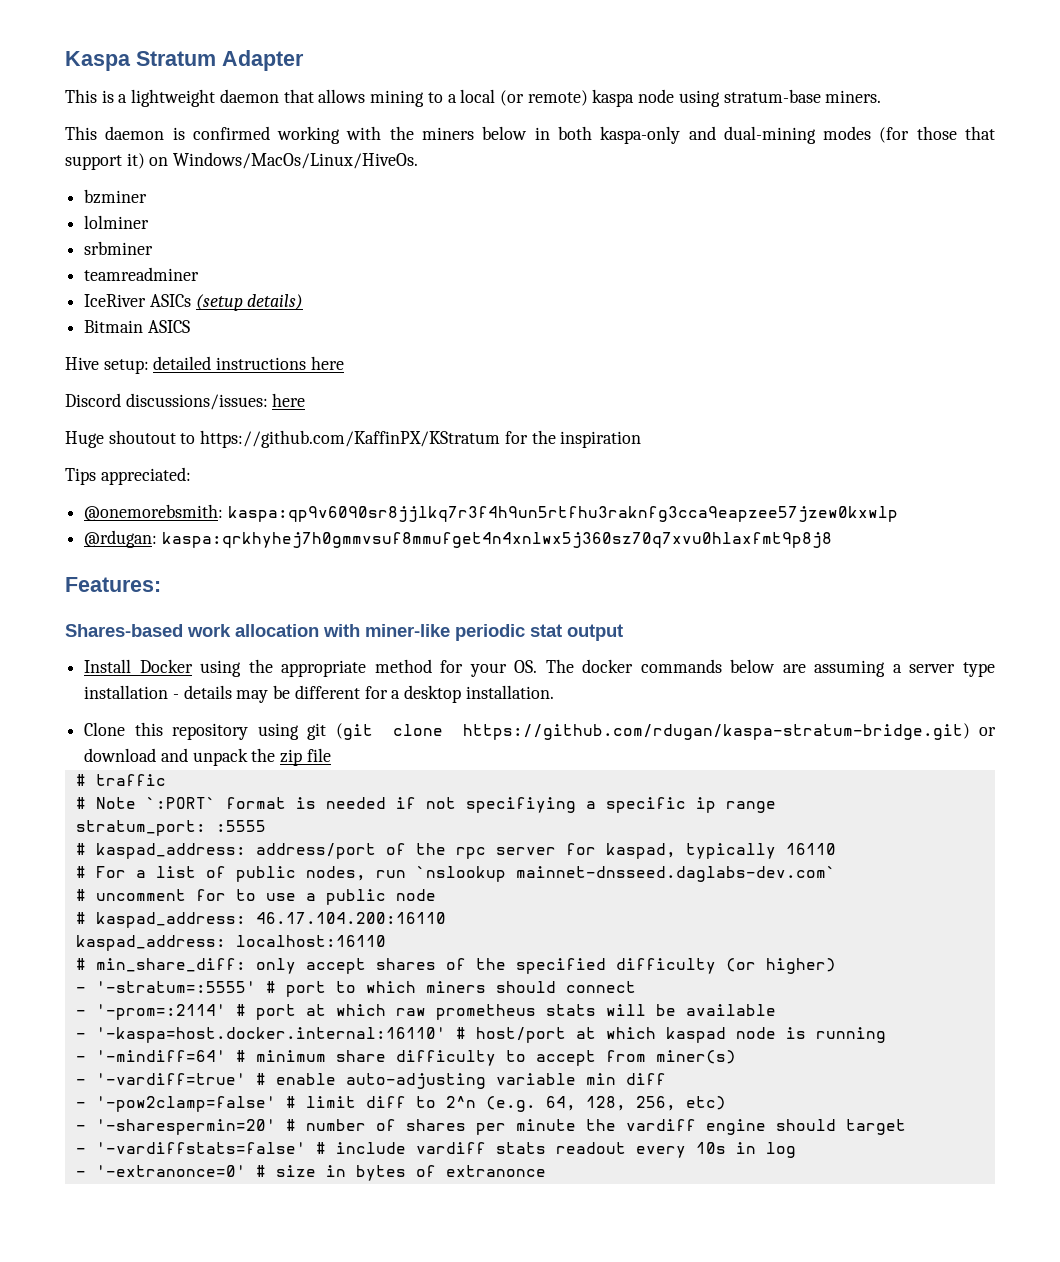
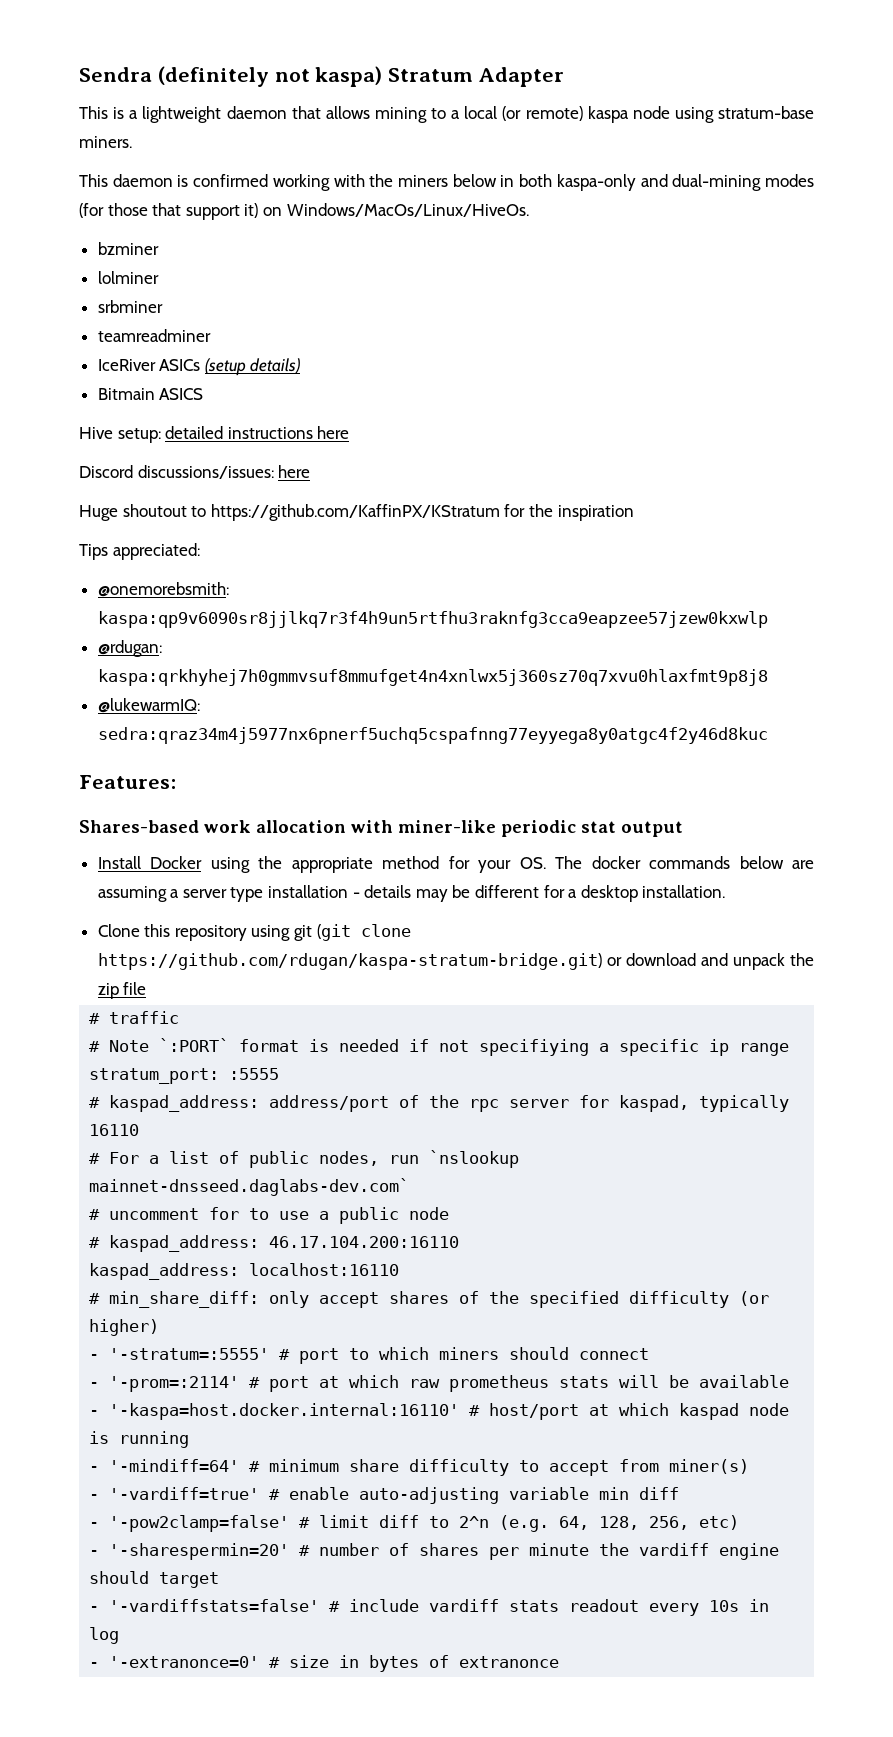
- Kaspa Stratum Adapter
+ Sendra (definitely not kaspa) Stratum Adapter
+ @lukewarmIQ: sedra:qraz34m4j5977nx6pnerf5uchq5cspafnng77eyyega8y0atgc4f2y46d8kuc

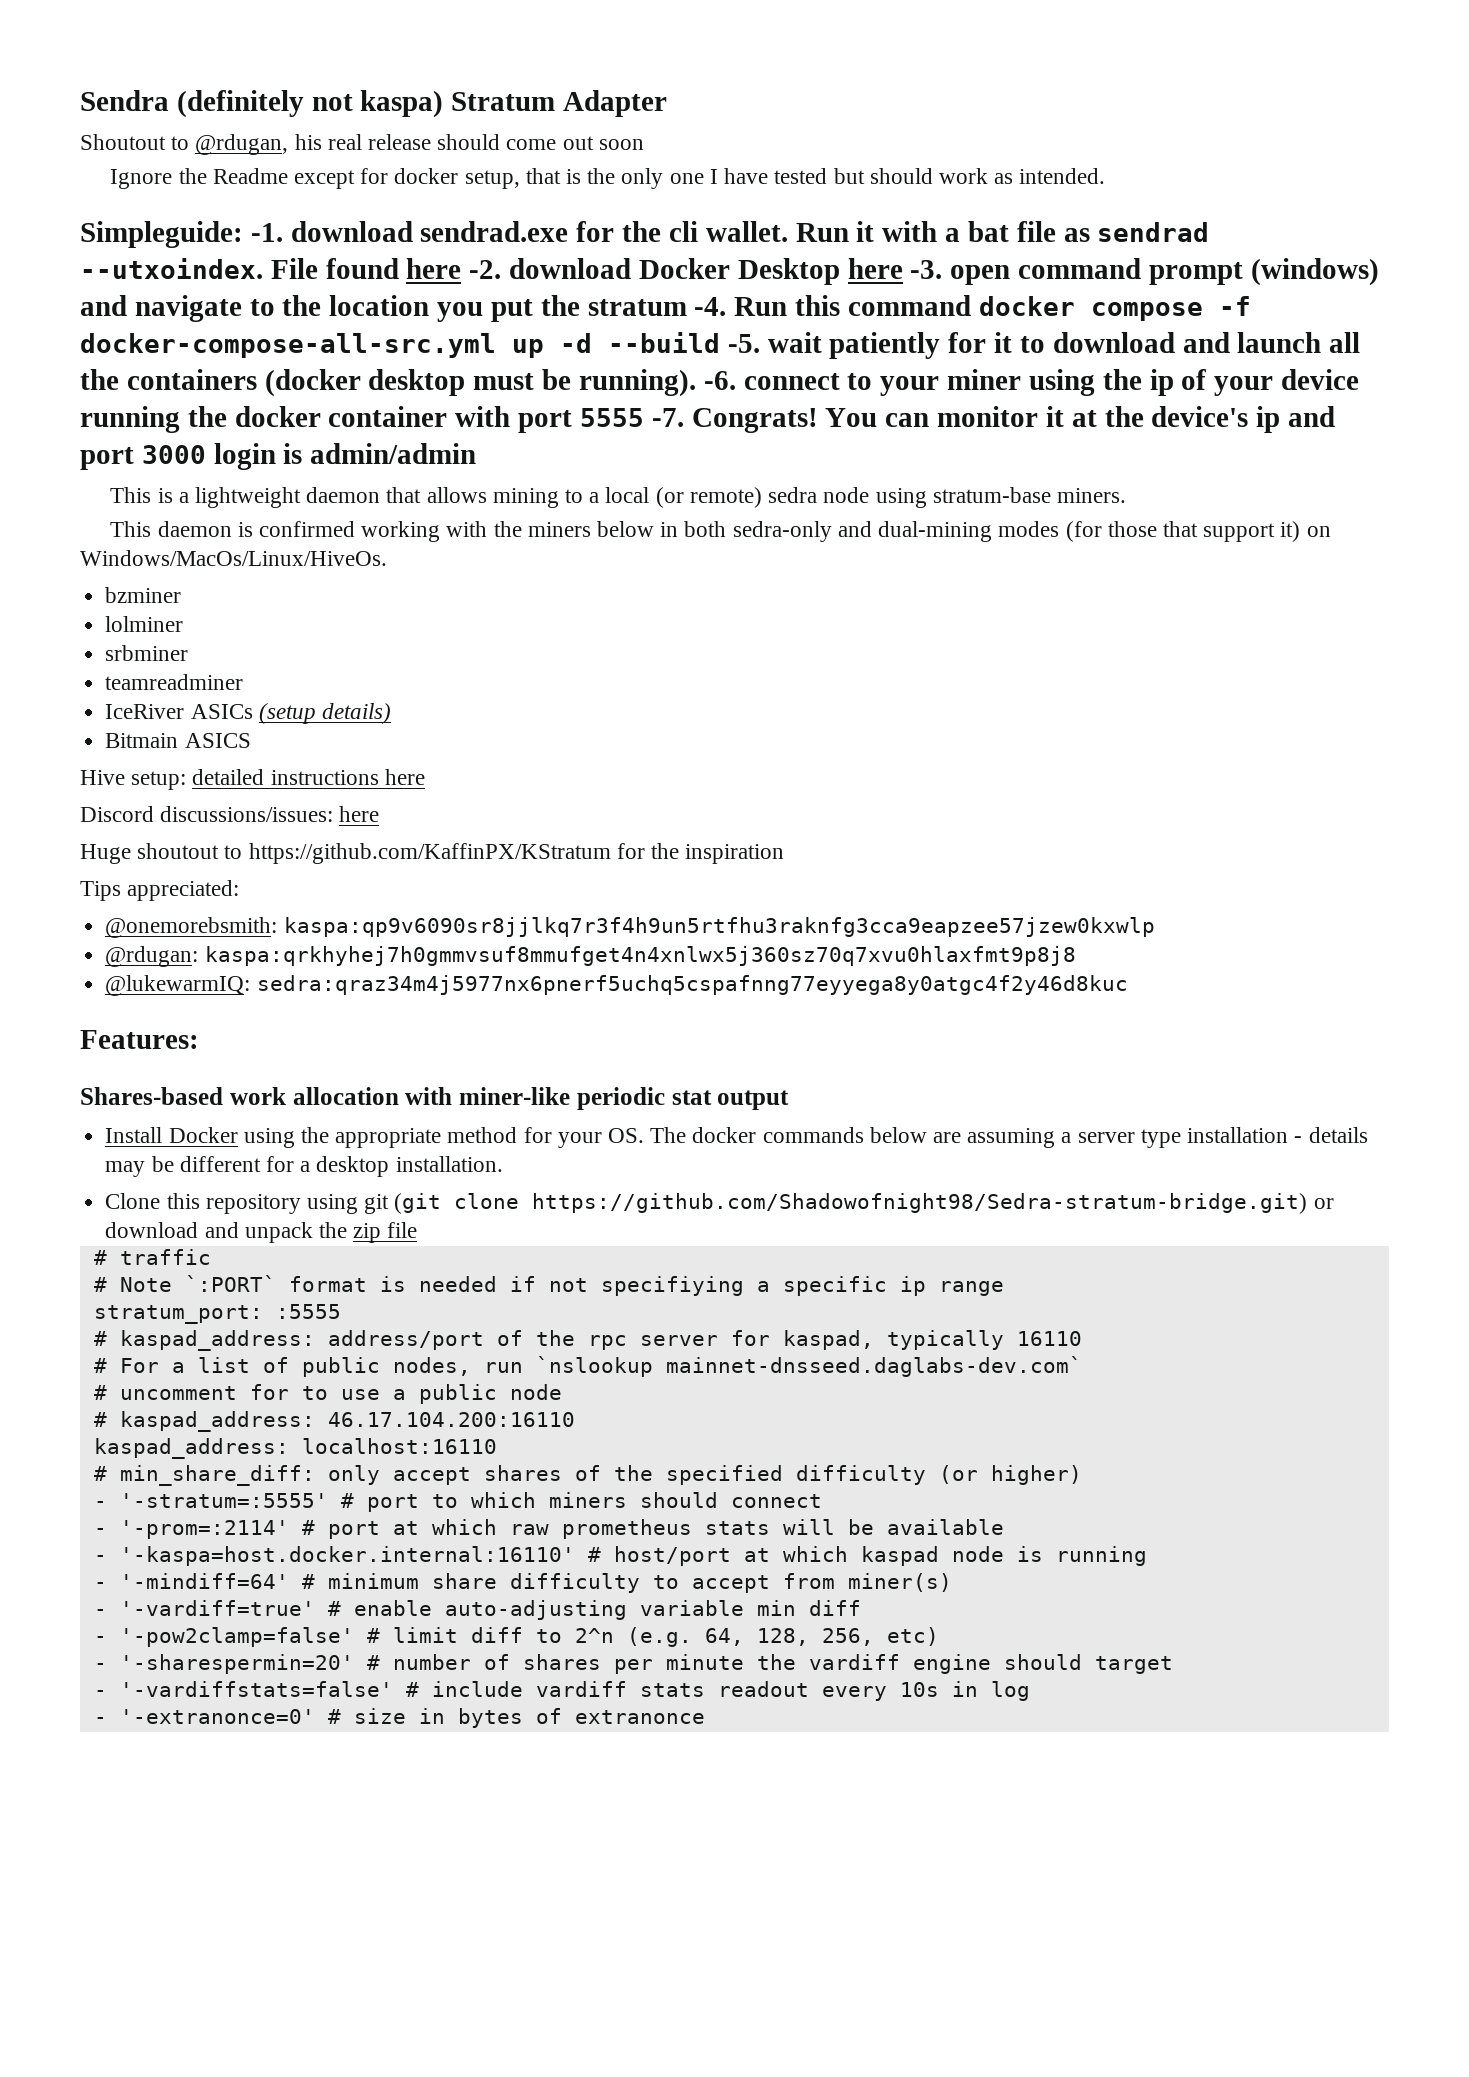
+ Shoutout to @rdugan, his real release should come out soon
+ Ignore the Readme except for docker setup, that is the only one I have tested but should work as intended.
+ Simpleguide: -1. download sendrad.exe for the cli wallet. Run it with a bat file as sendrad --utxoindex. File found here -2. download Docker Desktop here -3. open command prompt (windows) and navigate to the location you put the stratum -4. Run this command docker compose -f docker-compose-all-src.yml up -d --build -5. wait patiently for it to download and launch all the containers (docker desktop must be running). -6. connect to your miner using the ip of your device running the docker container with port 5555 -7. Congrats! You can monitor it at the device's ip and port 3000 login is admin/admin
- This is a lightweight daemon that allows mining to a local (or remote) kaspa node using stratum-base miners.
+ This is a lightweight daemon that allows mining to a local (or remote) sedra node using stratum-base miners.
- This daemon is confirmed working with the miners below in both kaspa-only and dual-mining modes (for those that support it) on Windows/MacOs/Linux/HiveOs.
+ This daemon is confirmed working with the miners below in both sedra-only and dual-mining modes (for those that support it) on Windows/MacOs/Linux/HiveOs.
- Clone this repository using git (git clone https://github.com/rdugan/kaspa-stratum-bridge.git) or download and unpack the zip file
+ Clone this repository using git (git clone https://github.com/Shadowofnight98/Sedra-stratum-bridge.git) or download and unpack the zip file

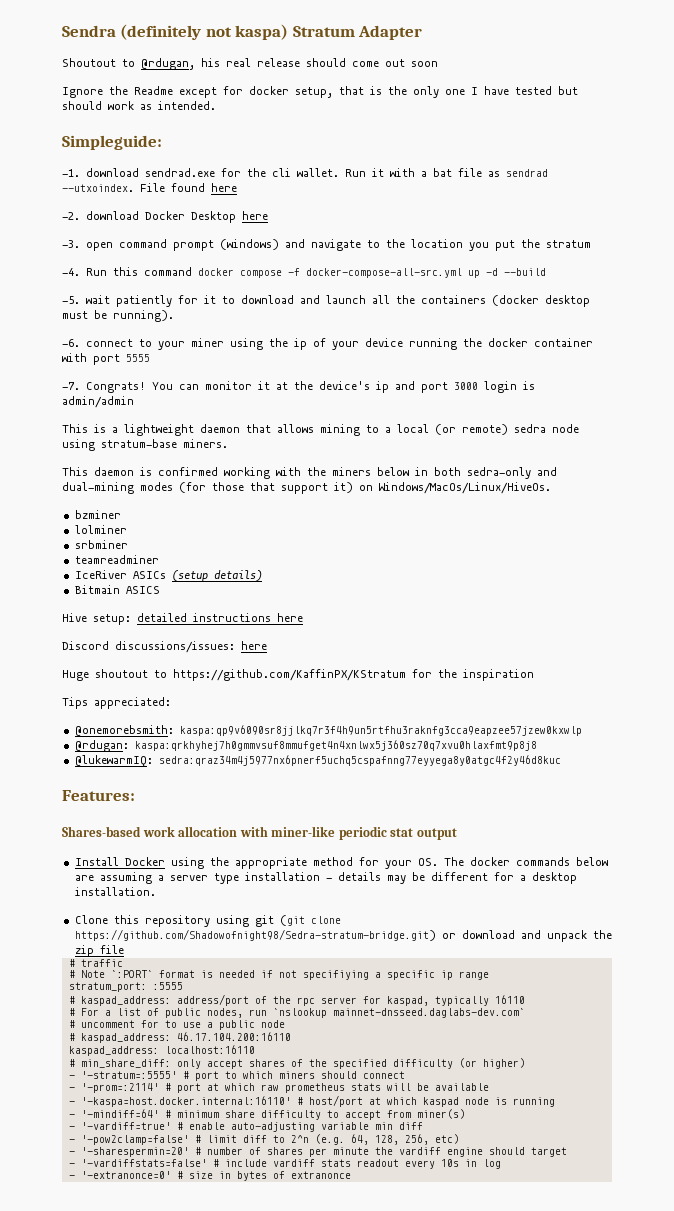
- Simpleguide: -1. download sendrad.exe for the cli wallet.
+ Simpleguide:
+ -1. download sendrad.exe for the cli wallet.
- File found here -2. download Docker Desktop here -3. open command prompt (windows) and navigate to the location you put the stratum -4.
+ File found here
+ -2. download Docker Desktop here
+ -3. open command prompt (windows) and navigate to the location you put the stratum
+ -4.
- Run this command docker compose -f docker-compose-all-src.yml up -d --build -5. wait patiently for it to download and launch all the containers (docker desktop must be running). -6. connect to your miner using the ip of your device running the docker container with port 5555 -7.
+ Run this command docker compose -f docker-compose-all-src.yml up -d --build
+ -5. wait patiently for it to download and launch all the containers (docker desktop must be running).
+ -6. connect to your miner using the ip of your device running the docker container with port 5555
+ -7.

